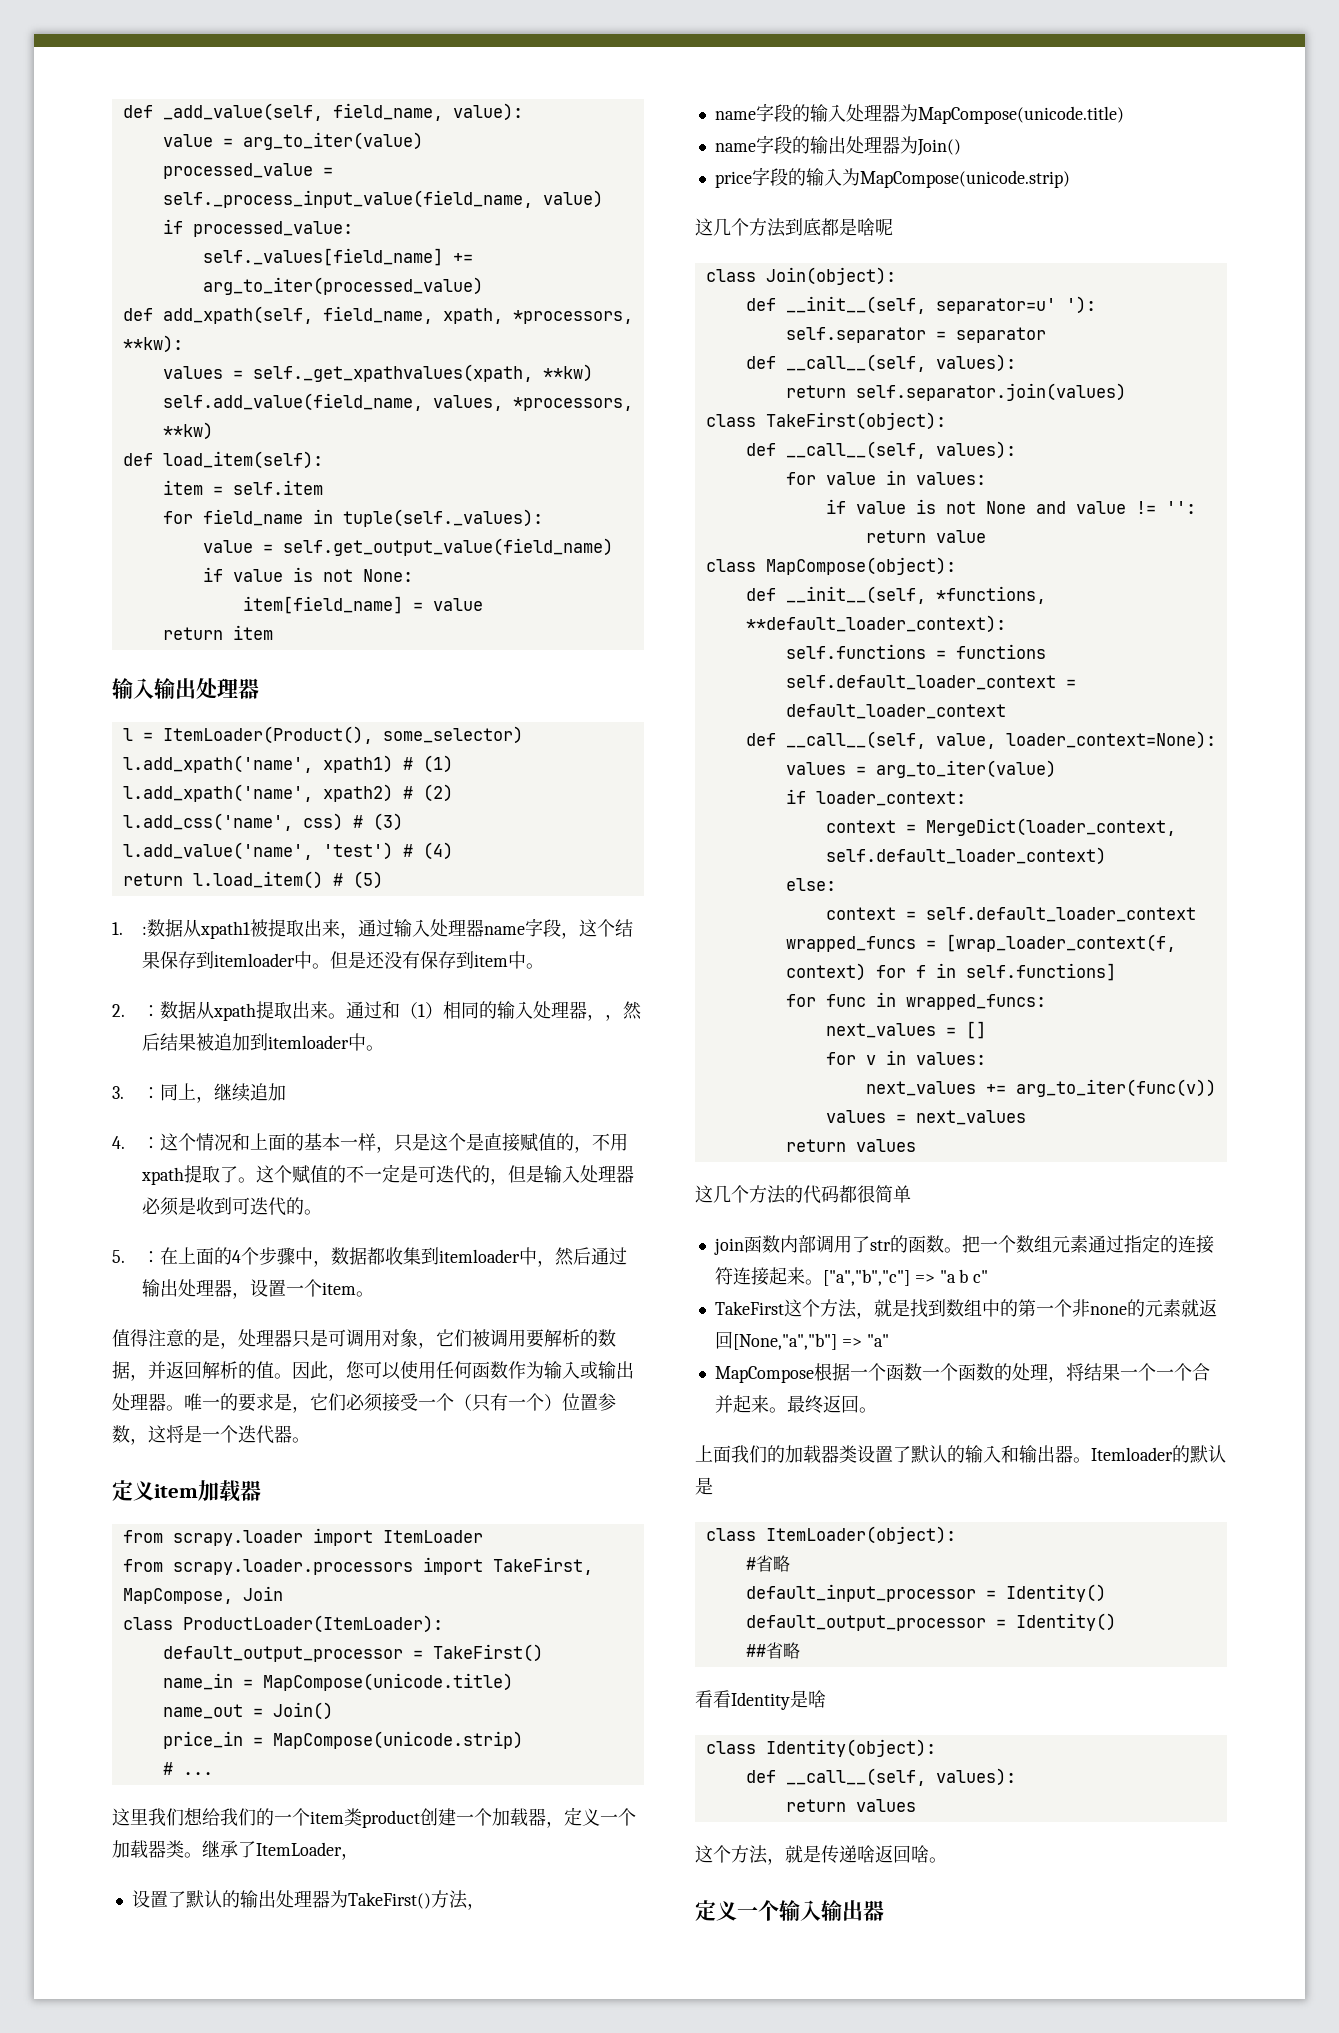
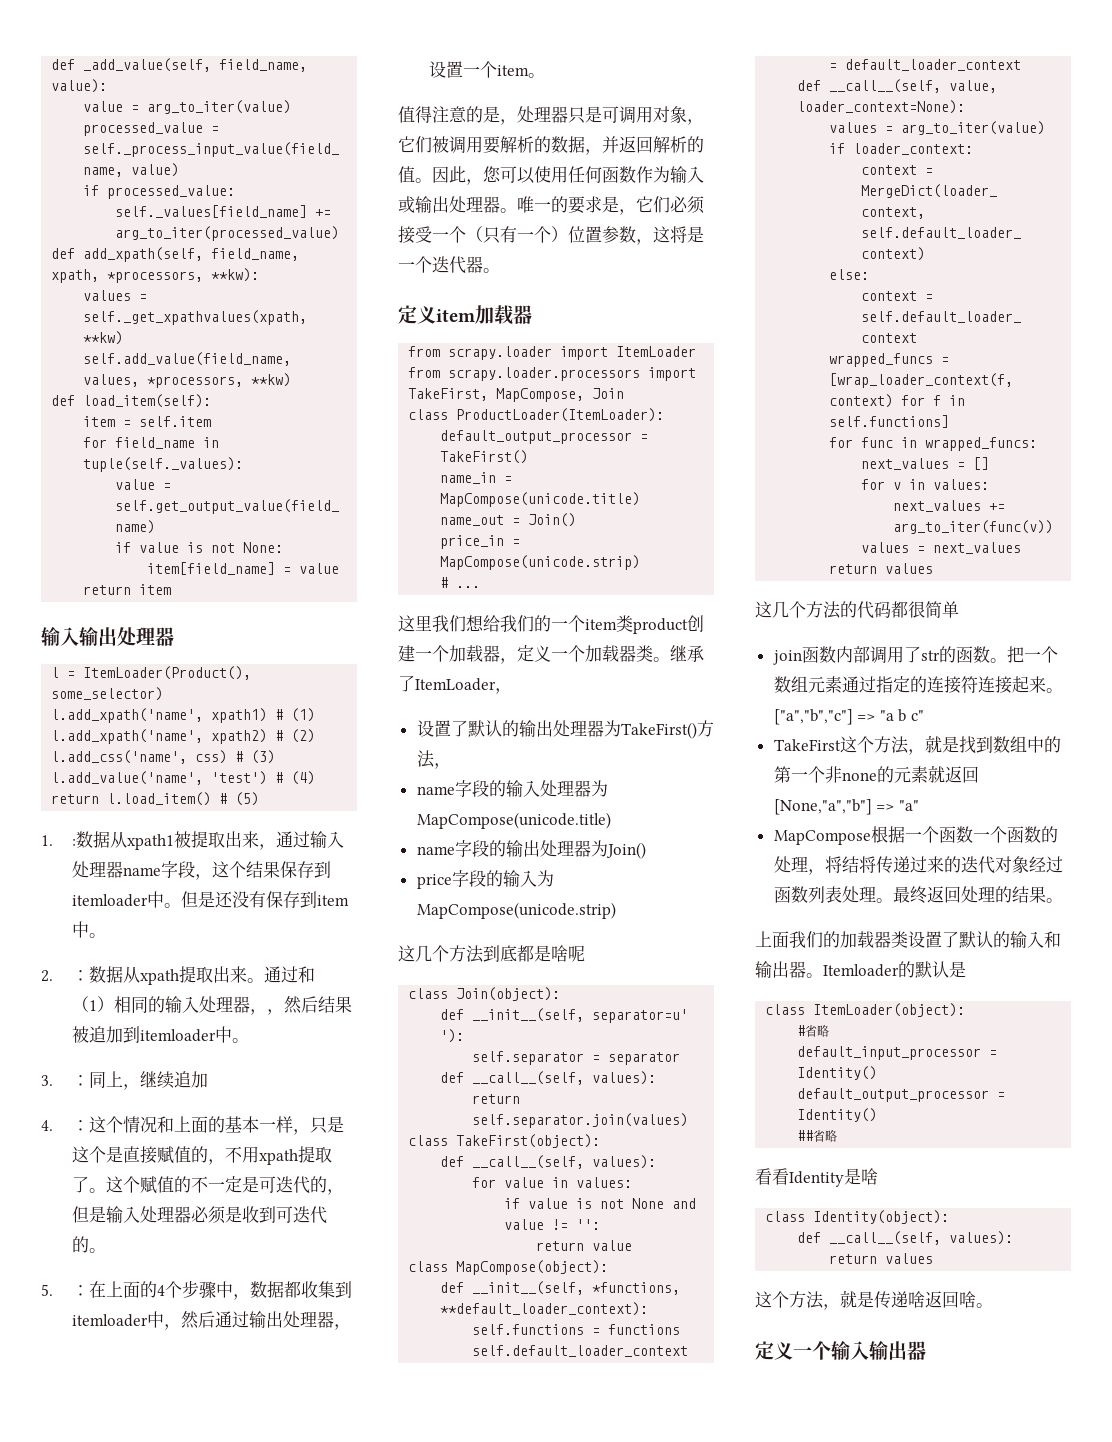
- MapCompose根据一个函数一个函数的处理，将结果一个一个合并起来。最终返回。
+ MapCompose根据一个函数一个函数的处理，将结将传递过来的迭代对象经过函数列表处理。最终返回处理的结果。

